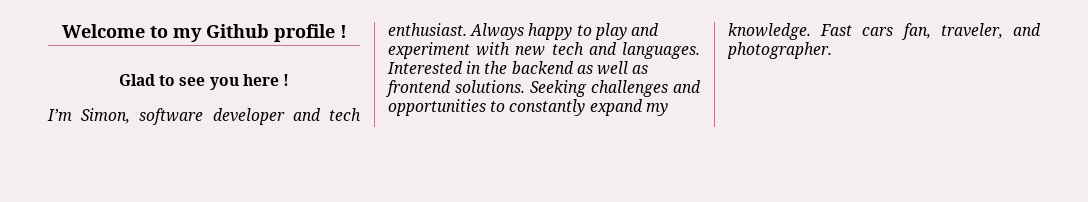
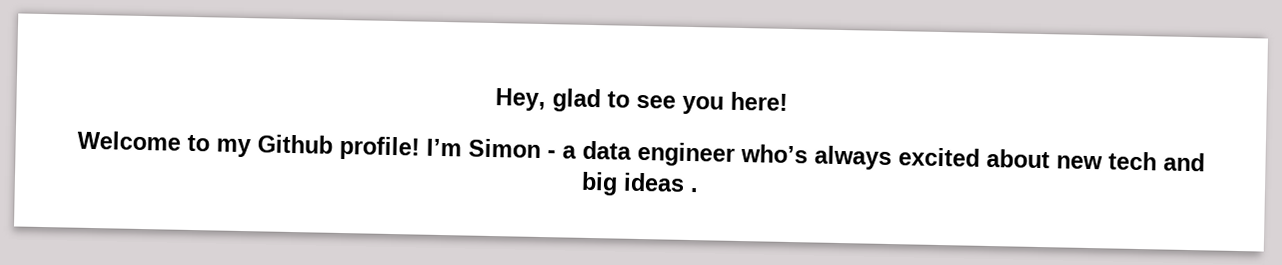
- Welcome to my Github profile !
- Glad to see you here !
- I’m Simon, software developer and tech enthusiast. Always happy to play and experiment with new tech and languages. Interested in the backend as well as frontend solutions. Seeking challenges and opportunities to constantly expand my knowledge. Fast cars fan, traveler, and photographer.
+ Hey, glad to see you here!
+ Welcome to my Github profile! I’m Simon - a data engineer who’s always excited about new tech and big ideas .

